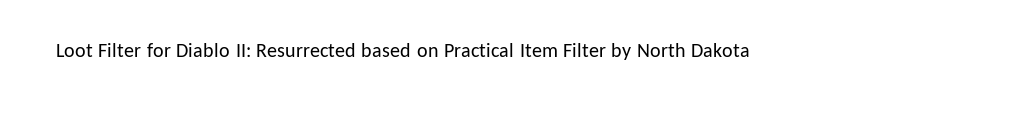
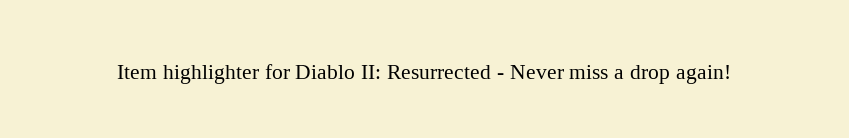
- Loot Filter for Diablo II: Resurrected based on Practical Item Filter by North Dakota
+ Item highlighter for Diablo II: Resurrected - Never miss a drop again!

